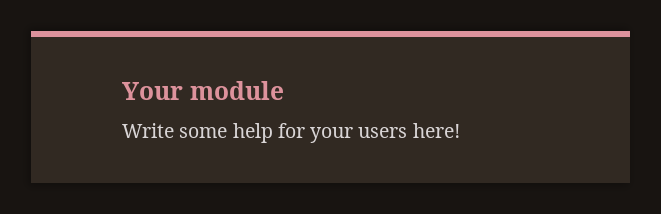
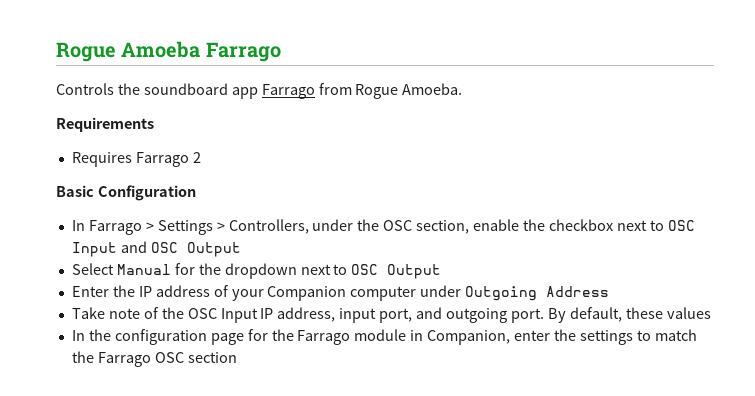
- Your module
- Write some help for your users here!
+ Rogue Amoeba Farrago
+ Controls the soundboard app Farrago from Rogue Amoeba.
+ Requirements
+ Requires Farrago 2
+ Basic Configuration
+ In Farrago > Settings > Controllers, under the OSC section, enable the checkbox next to OSC Input and OSC Output
+ Select Manual for the dropdown next to OSC Output
+ Enter the IP address of your Companion computer under Outgoing Address
+ Take note of the OSC Input IP address, input port, and outgoing port. By default, these values
+ In the configuration page for the Farrago module in Companion, enter the settings to match the Farrago OSC section

